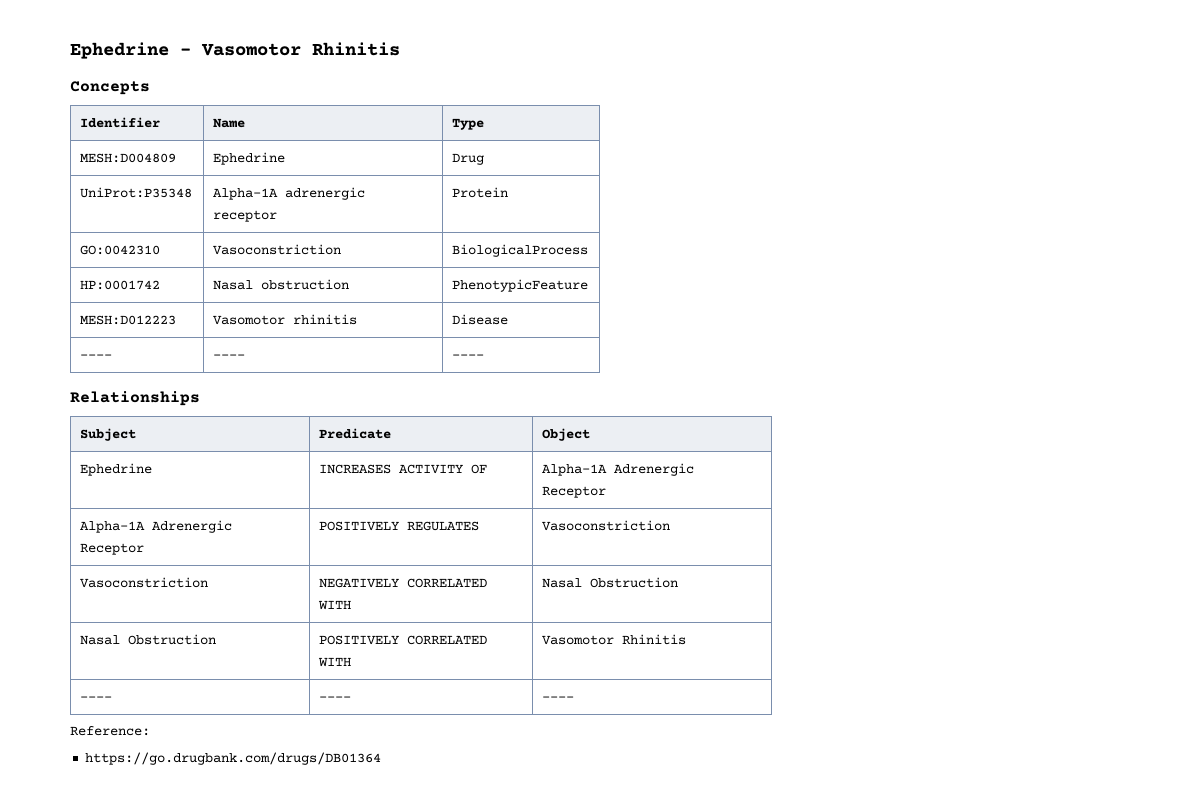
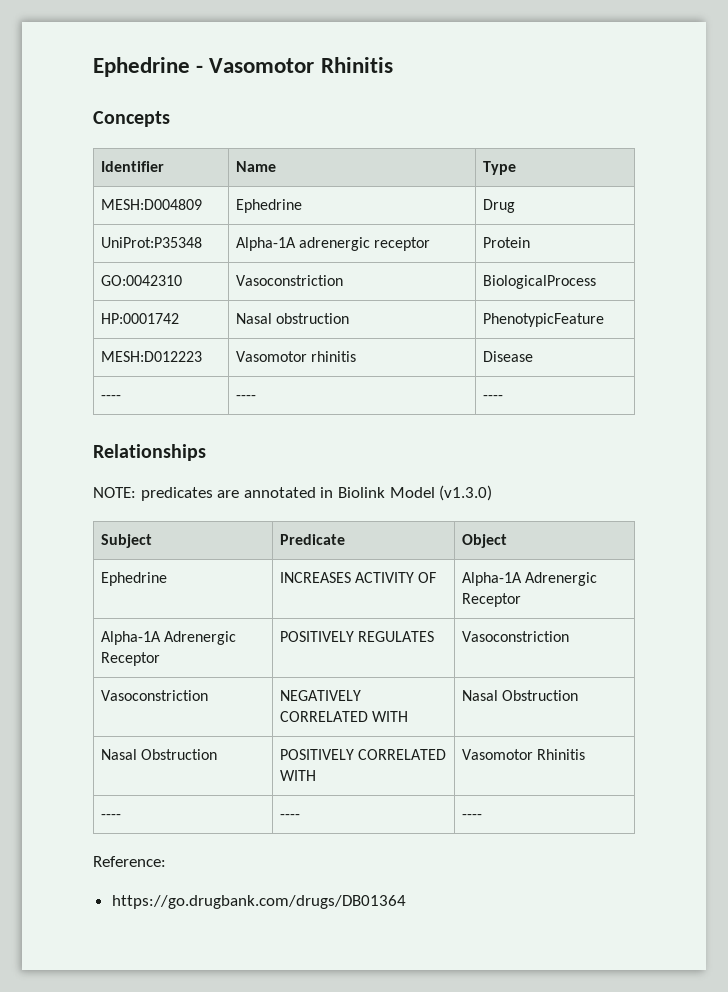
+ NOTE: predicates are annotated in Biolink Model (v1.3.0)

